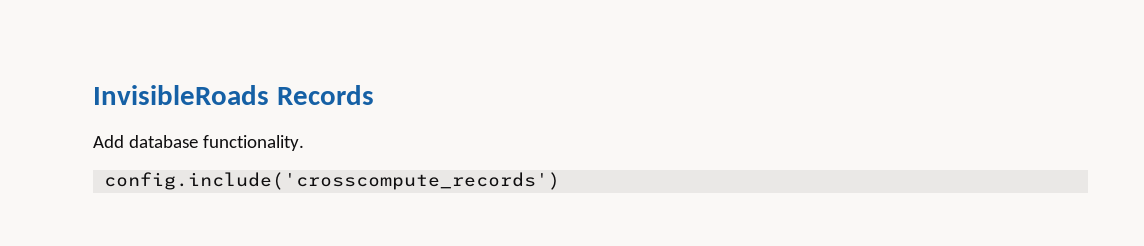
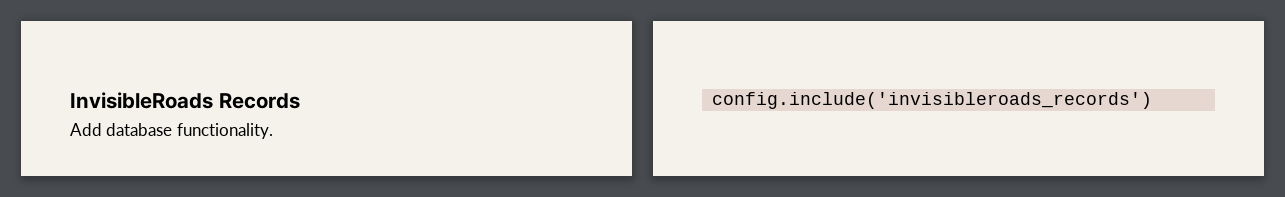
- config.include('crosscompute_records')
+ config.include('invisibleroads_records')

